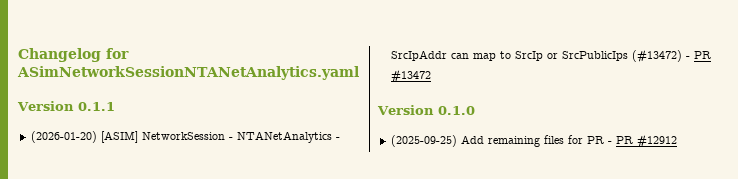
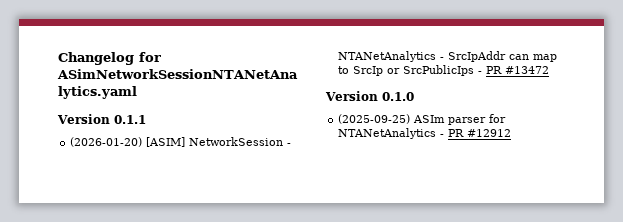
- (2026-01-20) [ASIM] NetworkSession - NTANetAnalytics - SrcIpAddr can map to SrcIp or SrcPublicIps (#13472) - PR #13472
+ (2026-01-20) [ASIM] NetworkSession - NTANetAnalytics - SrcIpAddr can map to SrcIp or SrcPublicIps - PR #13472
- (2025-09-25) Add remaining files for PR - PR #12912
+ (2025-09-25) ASIm parser for NTANetAnalytics - PR #12912

